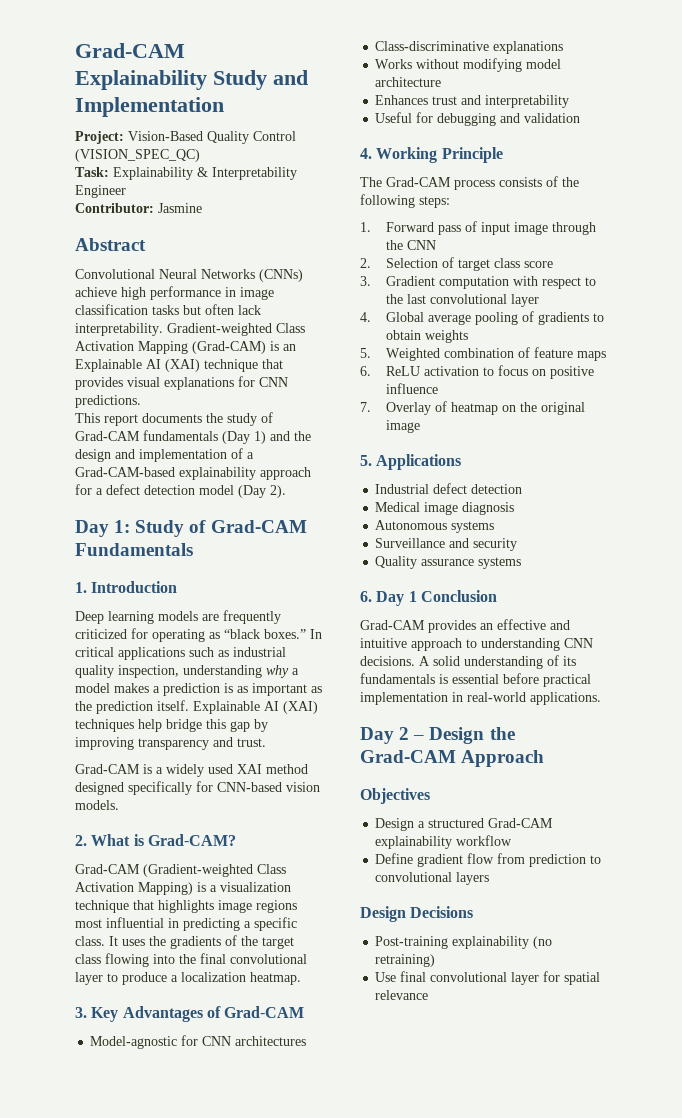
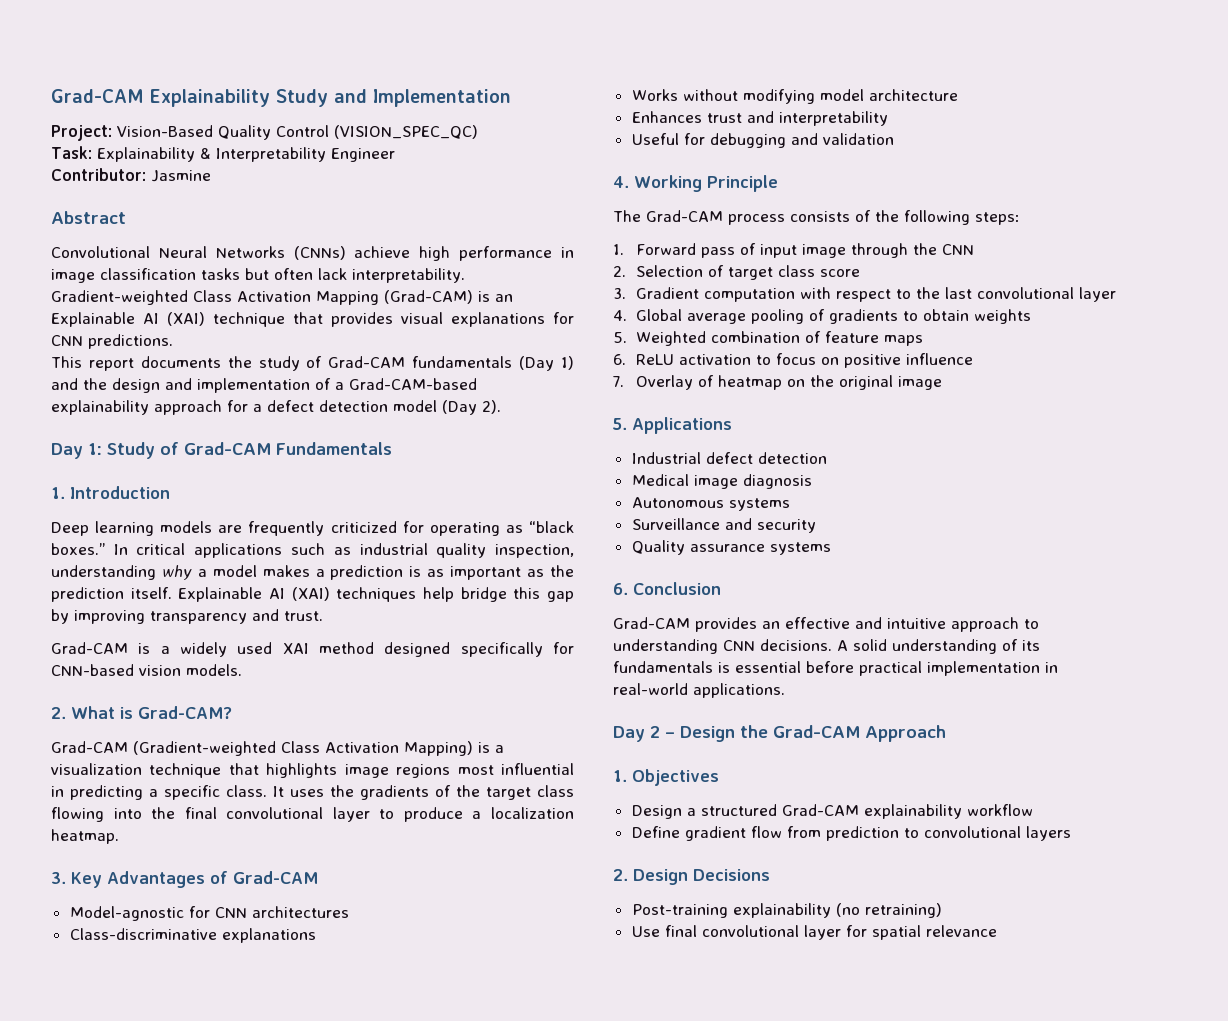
- 6. Day 1 Conclusion
+ 6. Conclusion
- Objectives
+ 1. Objectives
- Design Decisions
+ 2. Design Decisions

